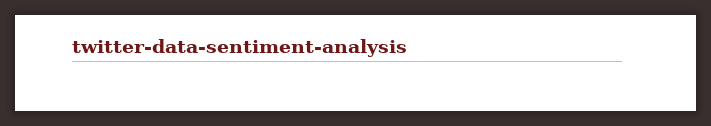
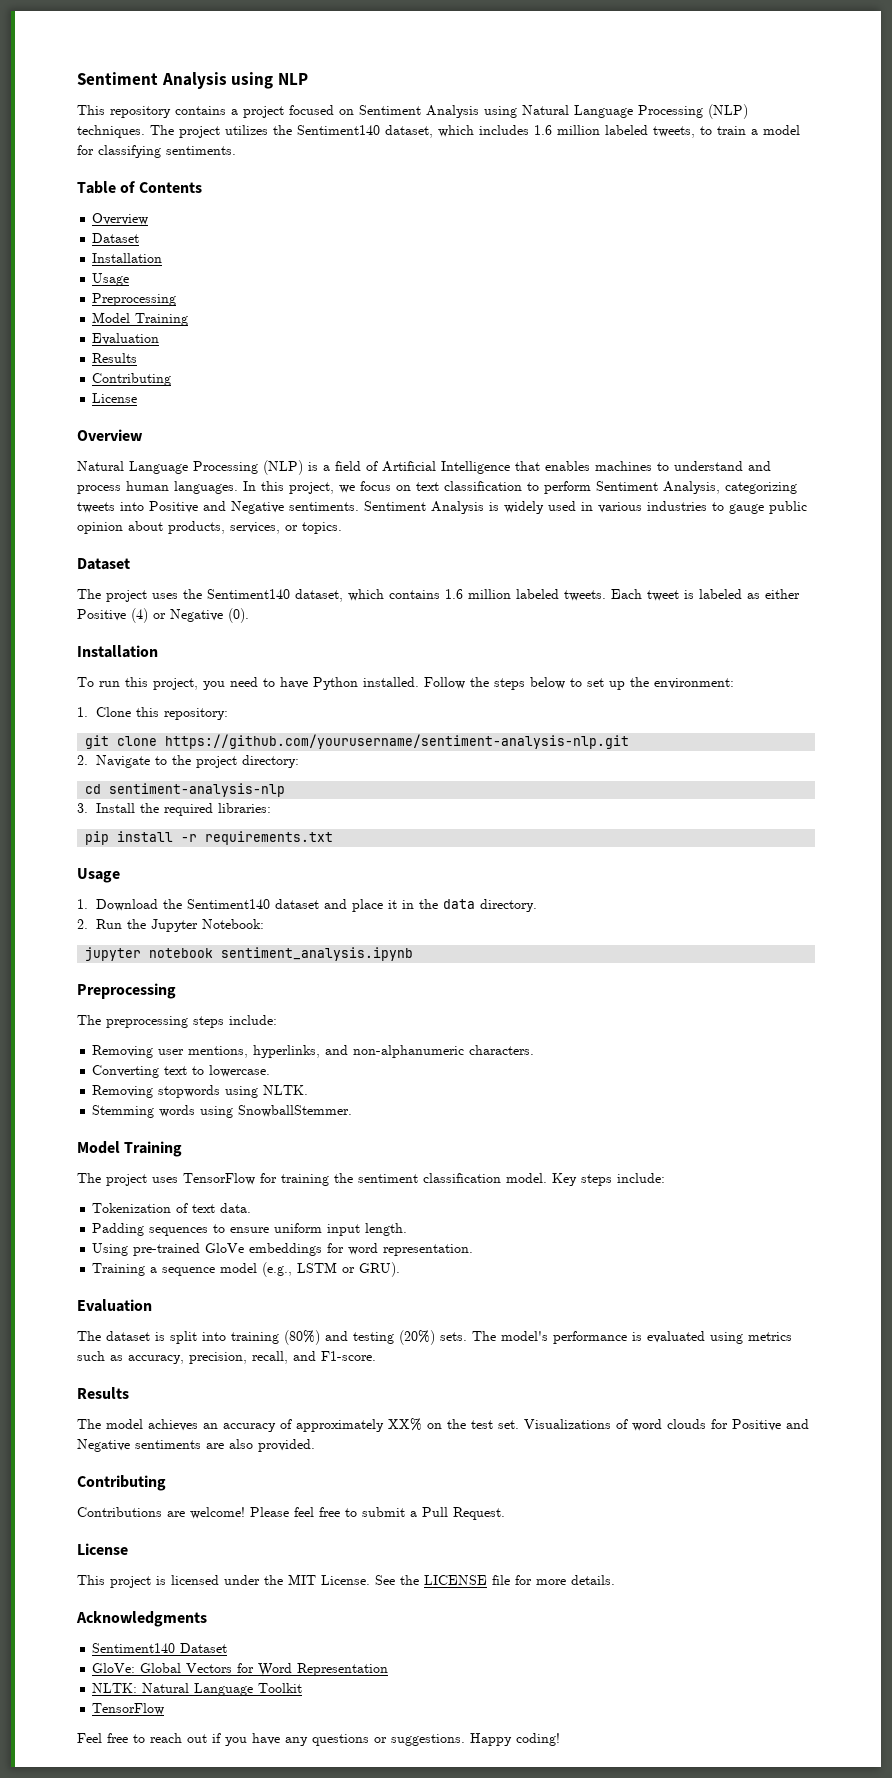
- twitter-data-sentiment-analysis
+ Sentiment Analysis using NLP
+ This repository contains a project focused on Sentiment Analysis using Natural Language Processing (NLP) techniques. The project utilizes the Sentiment140 dataset, which includes 1.6 million labeled tweets, to train a model for classifying sentiments.
+ Table of Contents
+ Overview
+ Dataset
+ Installation
+ Usage
+ Preprocessing
+ Model Training
+ Evaluation
+ Results
+ Contributing
+ License
+ Overview
+ Natural Language Processing (NLP) is a field of Artificial Intelligence that enables machines to understand and process human languages. In this project, we focus on text classification to perform Sentiment Analysis, categorizing tweets into Positive and Negative sentiments. Sentiment Analysis is widely used in various industries to gauge public opinion about products, services, or topics.
+ Dataset
+ The project uses the Sentiment140 dataset, which contains 1.6 million labeled tweets. Each tweet is labeled as either Positive (4) or Negative (0).
+ Installation
+ To run this project, you need to have Python installed. Follow the steps below to set up the environment:
+ 1. Clone this repository:
+ git clone https://github.com/yourusername/sentiment-analysis-nlp.git
+ 2. Navigate to the project directory:
+ cd sentiment-analysis-nlp
+ 3. Install the required libraries:
+ pip install -r requirements.txt
+ Usage
+ 1. Download the Sentiment140 dataset and place it in the data directory.
+ 2. Run the Jupyter Notebook:
+ jupyter notebook sentiment_analysis.ipynb
+ Preprocessing
+ The preprocessing steps include:
+ Removing user mentions, hyperlinks, and non-alphanumeric characters.
+ Converting text to lowercase.
+ Removing stopwords using NLTK.
+ Stemming words using SnowballStemmer.
+ Model Training
+ The project uses TensorFlow for training the sentiment classification model. Key steps include:
+ Tokenization of text data.
+ Padding sequences to ensure uniform input length.
+ Using pre-trained GloVe embeddings for word representation.
+ Training a sequence model (e.g., LSTM or GRU).
+ Evaluation
+ The dataset is split into training (80%) and testing (20%) sets. The model's performance is evaluated using metrics such as accuracy, precision, recall, and F1-score.
+ Results
+ The model achieves an accuracy of approximately XX% on the test set. Visualizations of word clouds for Positive and Negative sentiments are also provided.
+ Contributing
+ Contributions are welcome! Please feel free to submit a Pull Request.
+ License
+ This project is licensed under the MIT License. See the LICENSE file for more details.
+ Acknowledgments
+ Sentiment140 Dataset
+ GloVe: Global Vectors for Word Representation
+ NLTK: Natural Language Toolkit
+ TensorFlow
+ Feel free to reach out if you have any questions or suggestions. Happy coding!

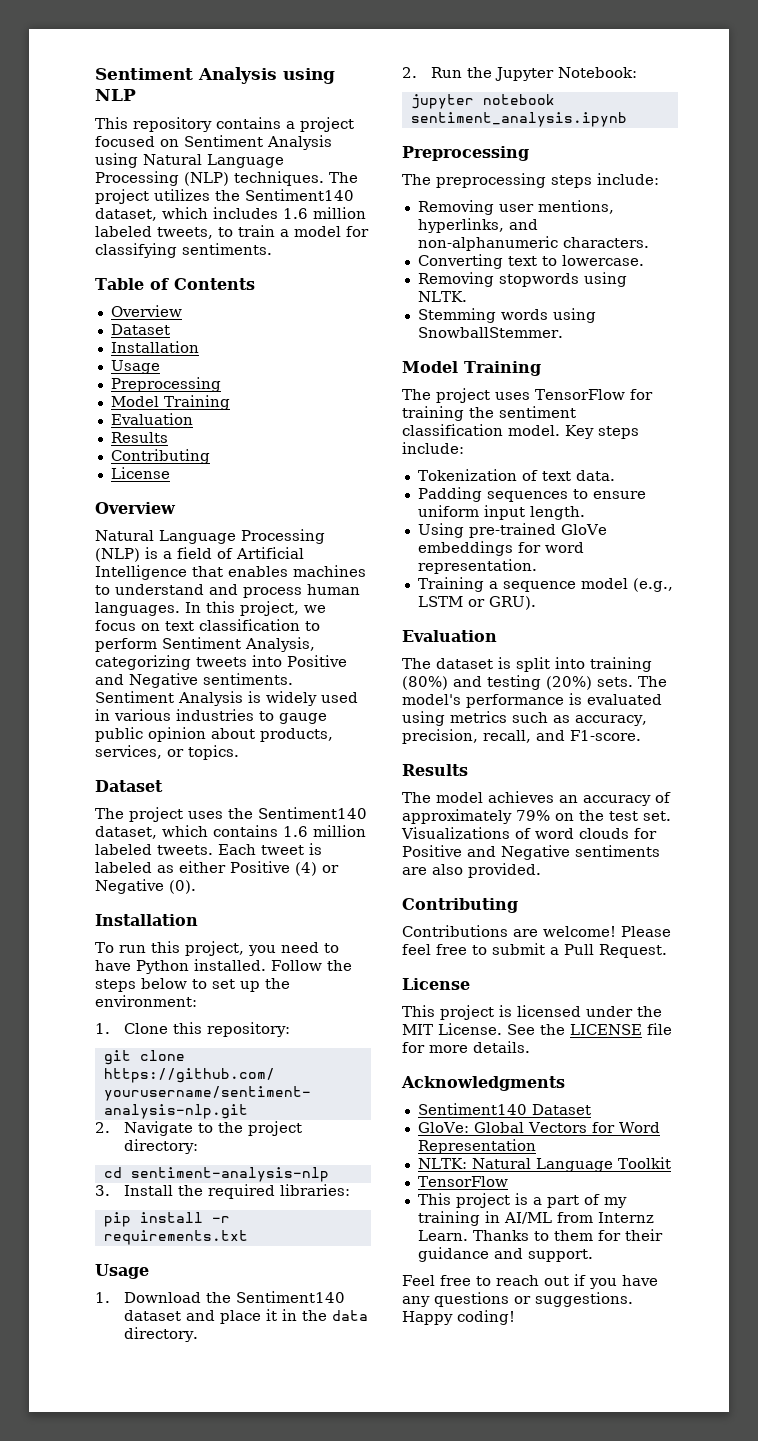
- The model achieves an accuracy of approximately XX% on the test set.
+ The model achieves an accuracy of approximately 79% on the test set.
+ This project is a part of my training in AI/ML from Internz Learn. Thanks to them for their guidance and support.

